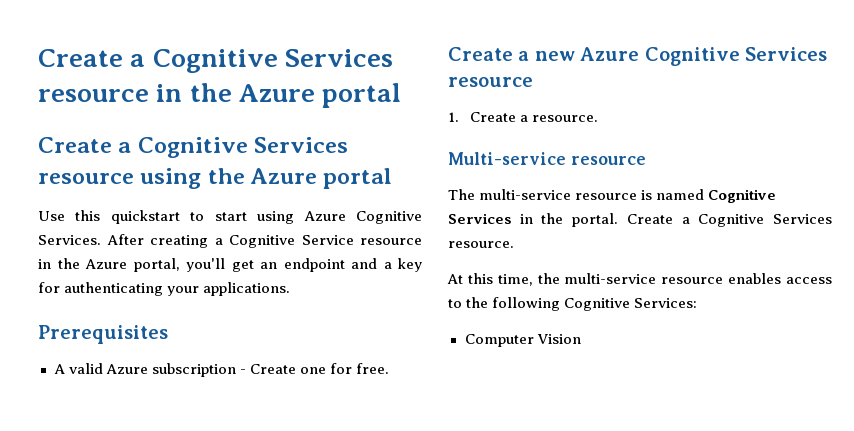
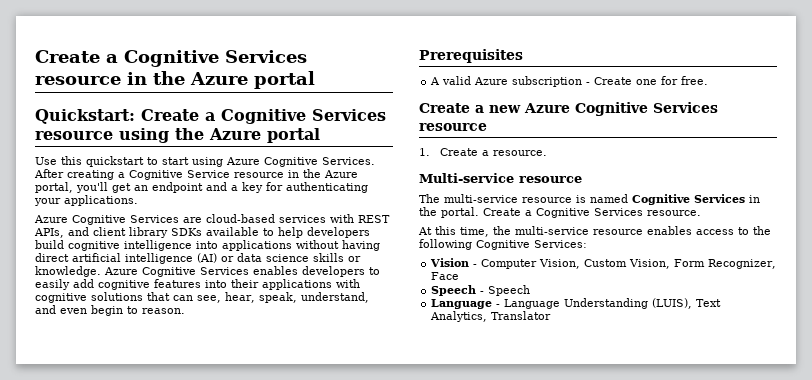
- Create a Cognitive Services resource using the Azure portal
+ Quickstart: Create a Cognitive Services resource using the Azure portal
+ Azure Cognitive Services are cloud-based services with REST APIs, and client library SDKs available to help developers build cognitive intelligence into applications without having direct artificial intelligence (AI) or data science skills or knowledge. Azure Cognitive Services enables developers to easily add cognitive features into their applications with cognitive solutions that can see, hear, speak, understand, and even begin to reason.
- Computer Vision
+ Vision - Computer Vision, Custom Vision, Form Recognizer, Face
+ Speech - Speech
+ Language - Language Understanding (LUIS), Text Analytics, Translator

